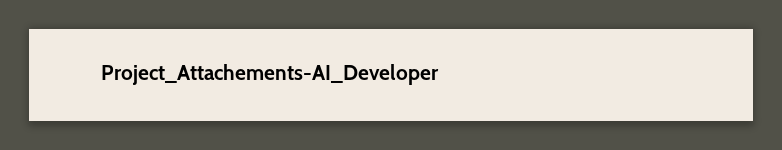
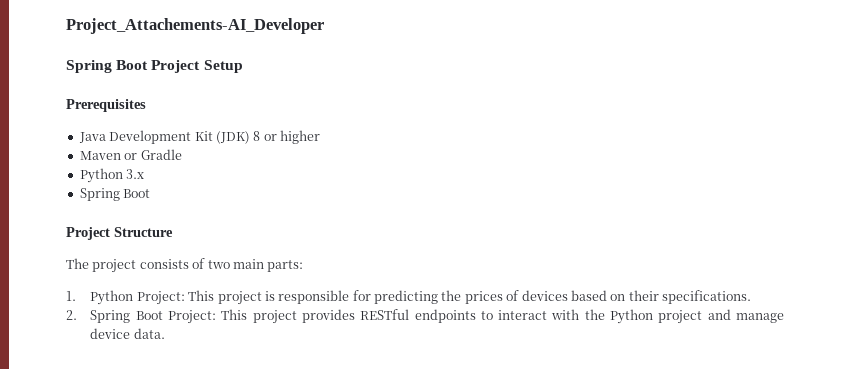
+ Spring Boot Project Setup
+ Prerequisites
+ Java Development Kit (JDK) 8 or higher
+ Maven or Gradle
+ Python 3.x
+ Spring Boot
+ Project Structure
+ The project consists of two main parts:
+ 1. Python Project: This project is responsible for predicting the prices of devices based on their specifications.
+ 2. Spring Boot Project: This project provides RESTful endpoints to interact with the Python project and manage device data.

